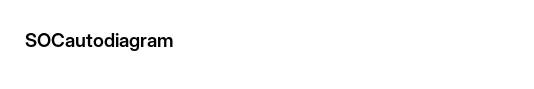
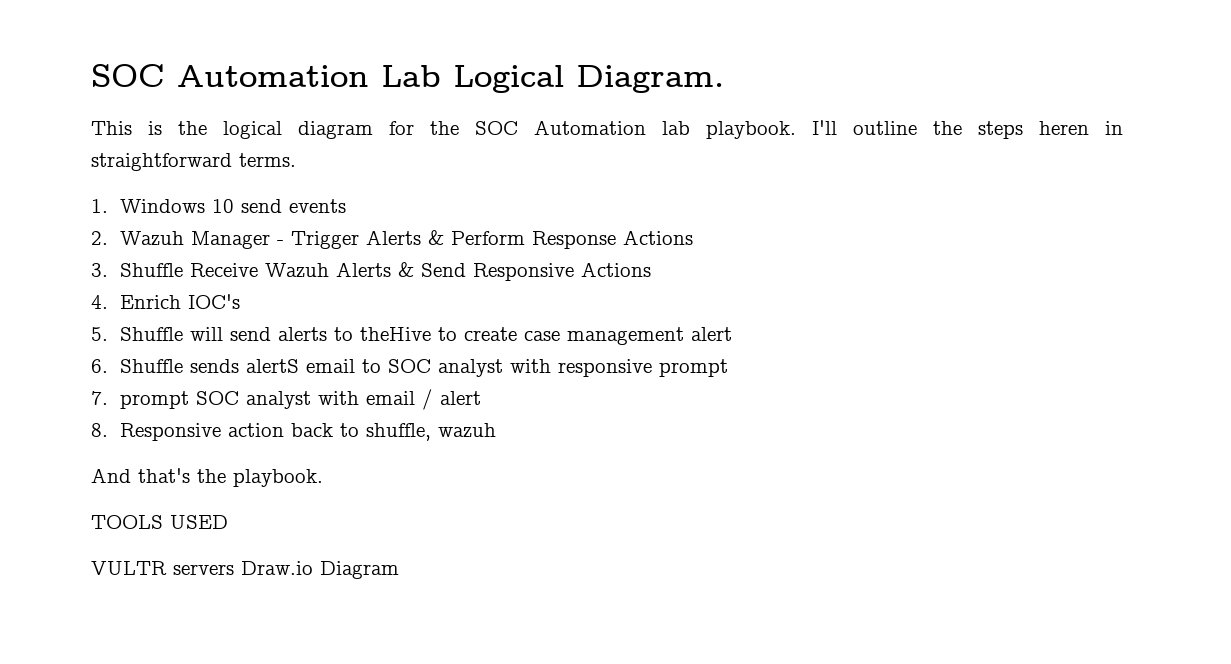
- SOCautodiagram
+ SOC Automation Lab Logical Diagram.
+ This is the logical diagram for the SOC Automation lab playbook. I'll outline the steps heren in straightforward terms.
+ 1. Windows 10 send events
+ 2. Wazuh Manager - Trigger Alerts & Perform Response Actions
+ 3. Shuffle Receive Wazuh Alerts & Send Responsive Actions
+ 4. Enrich IOC's
+ 5. Shuffle will send alerts to theHive to create case management alert
+ 6. Shuffle sends alertS email to SOC analyst with responsive prompt
+ 7. prompt SOC analyst with email / alert
+ 8. Responsive action back to shuffle, wazuh
+ And that's the playbook.
+ TOOLS USED
+ VULTR servers Draw.io Diagram

